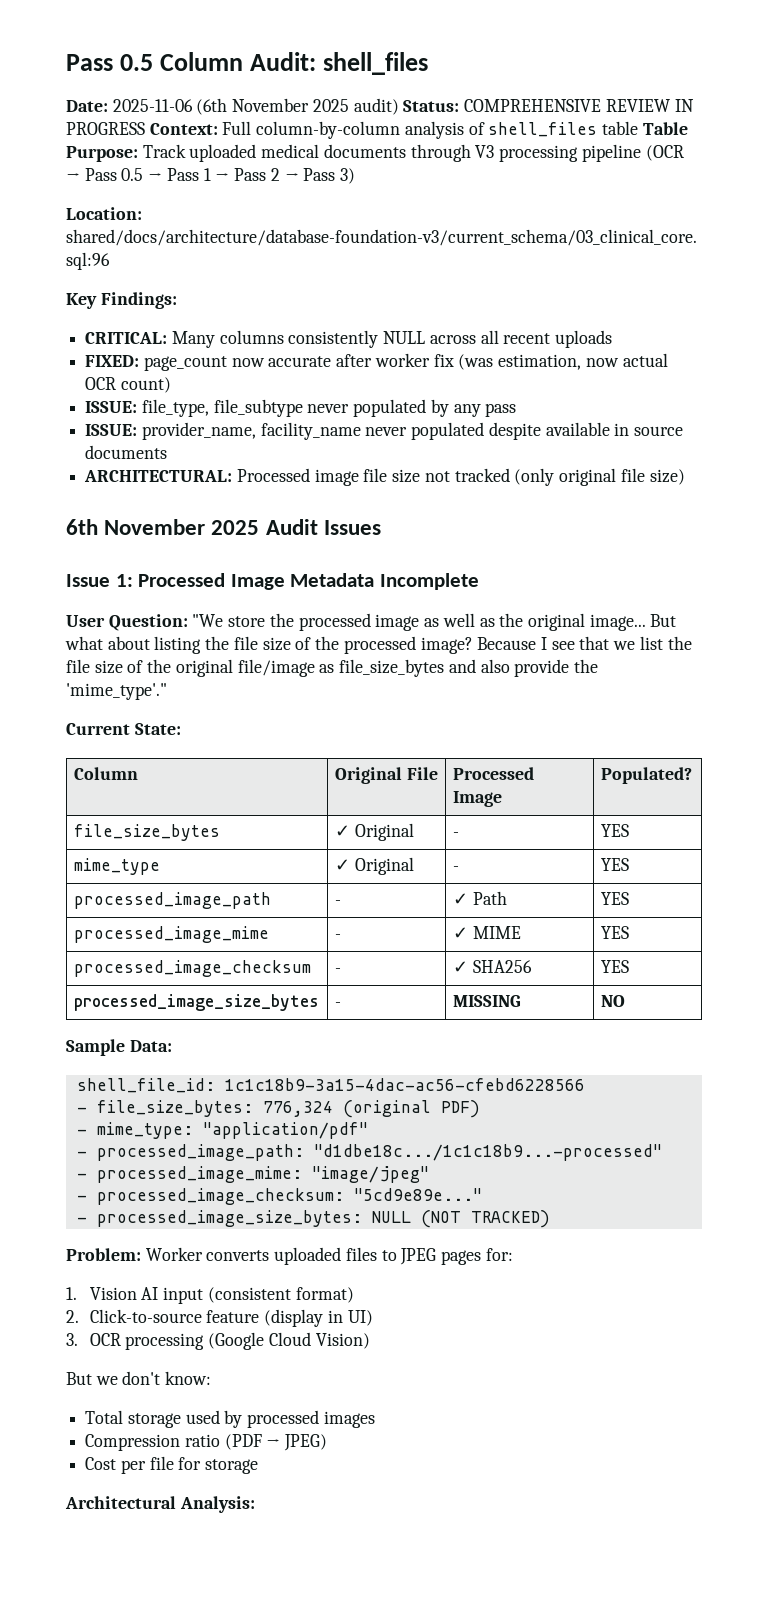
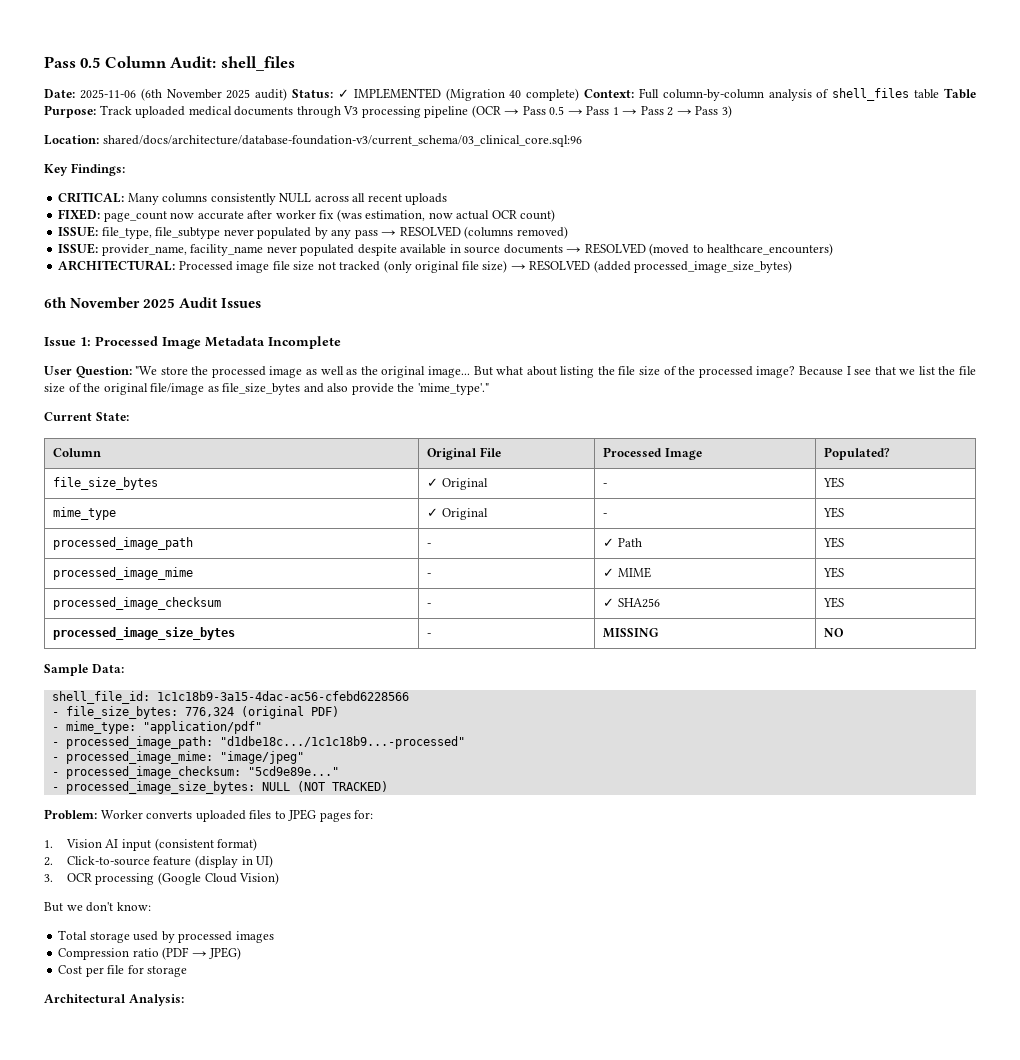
- Date: 2025-11-06 (6th November 2025 audit) Status: COMPREHENSIVE REVIEW IN PROGRESS Context: Full column-by-column analysis of shell_files table Table Purpose: Track uploaded medical documents through V3 processing pipeline (OCR → Pass 0.5 → Pass 1 → Pass 2 → Pass 3)
+ Date: 2025-11-06 (6th November 2025 audit) Status: ✓ IMPLEMENTED (Migration 40 complete) Context: Full column-by-column analysis of shell_files table Table Purpose: Track uploaded medical documents through V3 processing pipeline (OCR → Pass 0.5 → Pass 1 → Pass 2 → Pass 3)
- ISSUE: file_type, file_subtype never populated by any pass
+ ISSUE: file_type, file_subtype never populated by any pass → RESOLVED (columns removed)
- ISSUE: provider_name, facility_name never populated despite available in source documents
+ ISSUE: provider_name, facility_name never populated despite available in source documents → RESOLVED (moved to healthcare_encounters)
- ARCHITECTURAL: Processed image file size not tracked (only original file size)
+ ARCHITECTURAL: Processed image file size not tracked (only original file size) → RESOLVED (added processed_image_size_bytes)

